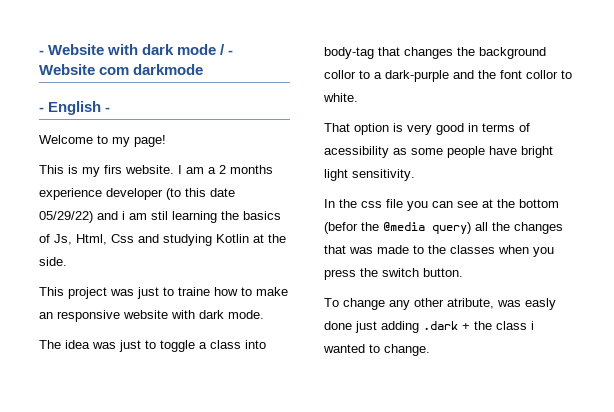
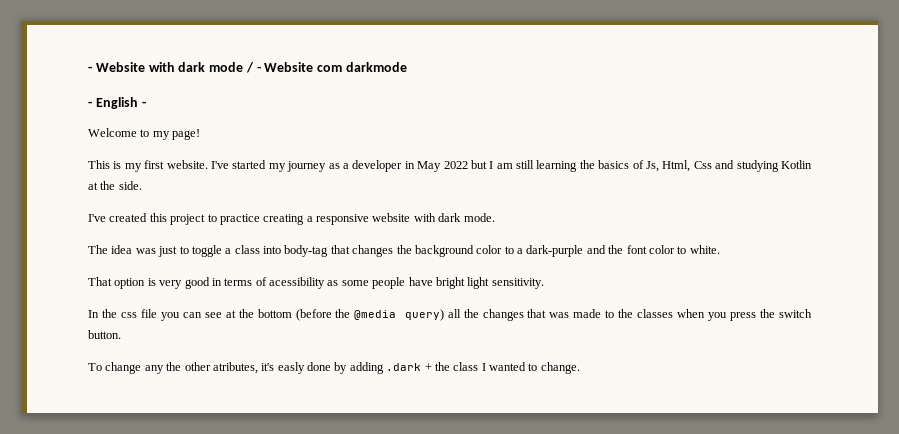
- This is my firs website. I am a 2 months experience developer (to this date 05/29/22) and i am stil learning the basics of Js, Html, Css and studying Kotlin at the side.
+ This is my first website. I've started my journey as a developer in May 2022 but I am still learning the basics of Js, Html, Css and studying Kotlin at the side.
- This project was just to traine how to make an responsive website with dark mode.
+ I've created this project to practice creating a responsive website with dark mode.
- The idea was just to toggle a class into body-tag that changes the background collor to a dark-purple and the font collor to white.
+ The idea was just to toggle a class into body-tag that changes the background color to a dark-purple and the font color to white.
- In the css file you can see at the bottom (befor the @media query) all the changes that was made to the classes when you press the switch button.
+ In the css file you can see at the bottom (before the @media query) all the changes that was made to the classes when you press the switch button.
- To change any other atribute, was easly done just adding .dark + the class i wanted to change.
+ To change any the other atributes, it's easly done by adding .dark + the class I wanted to change.

